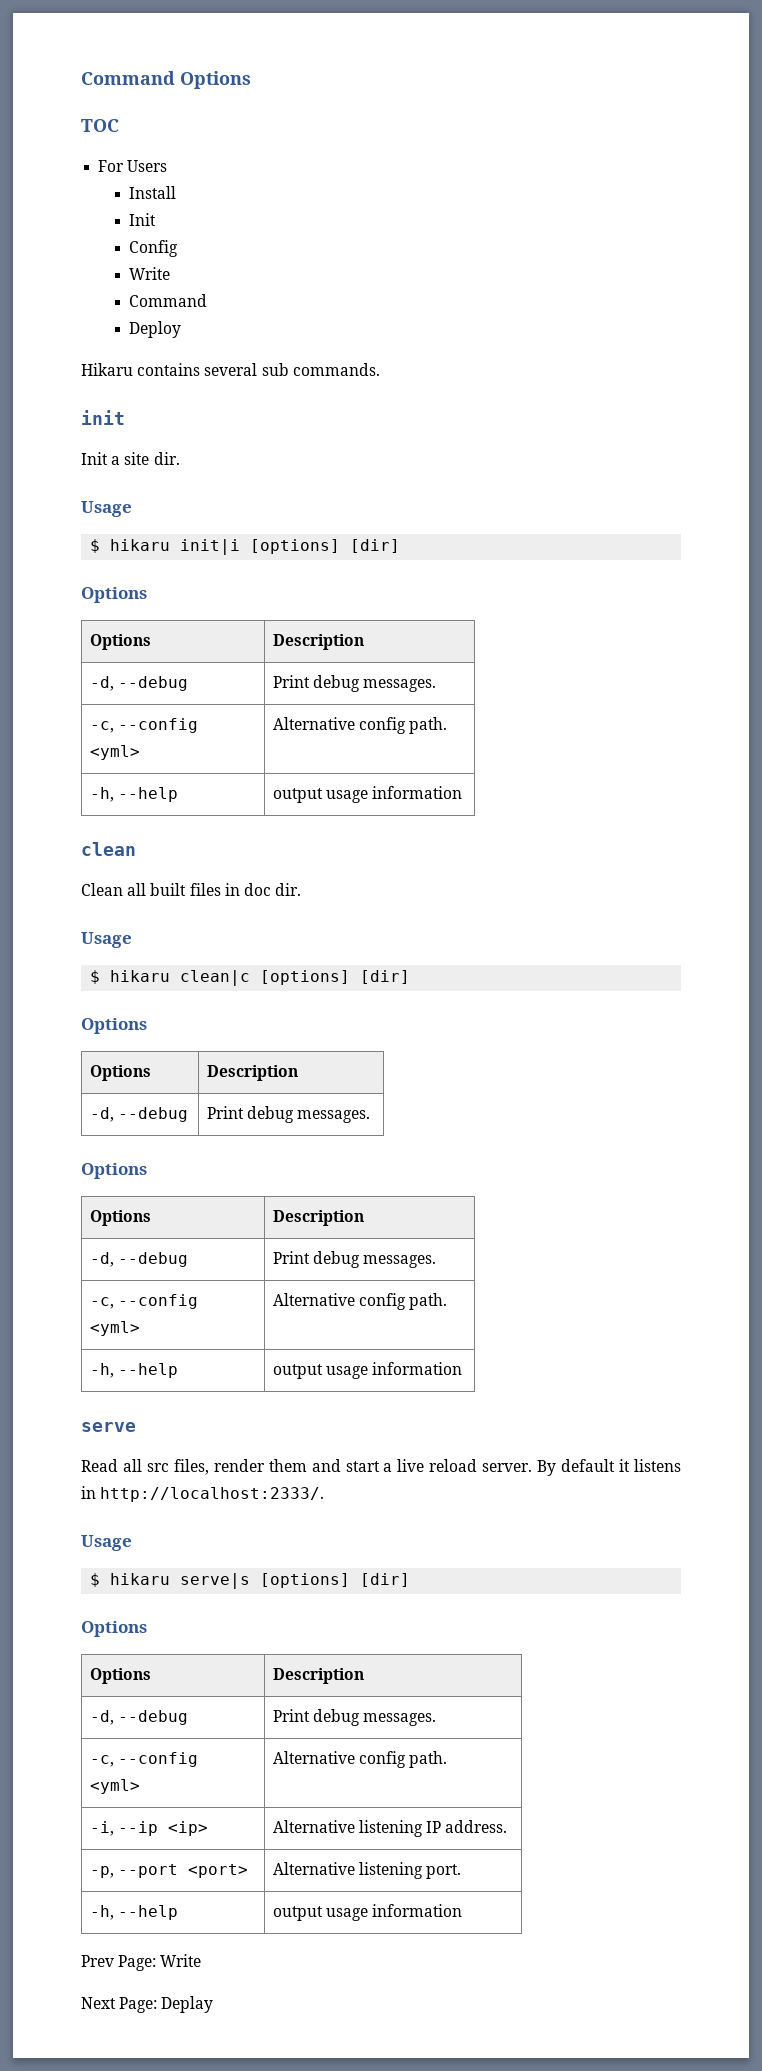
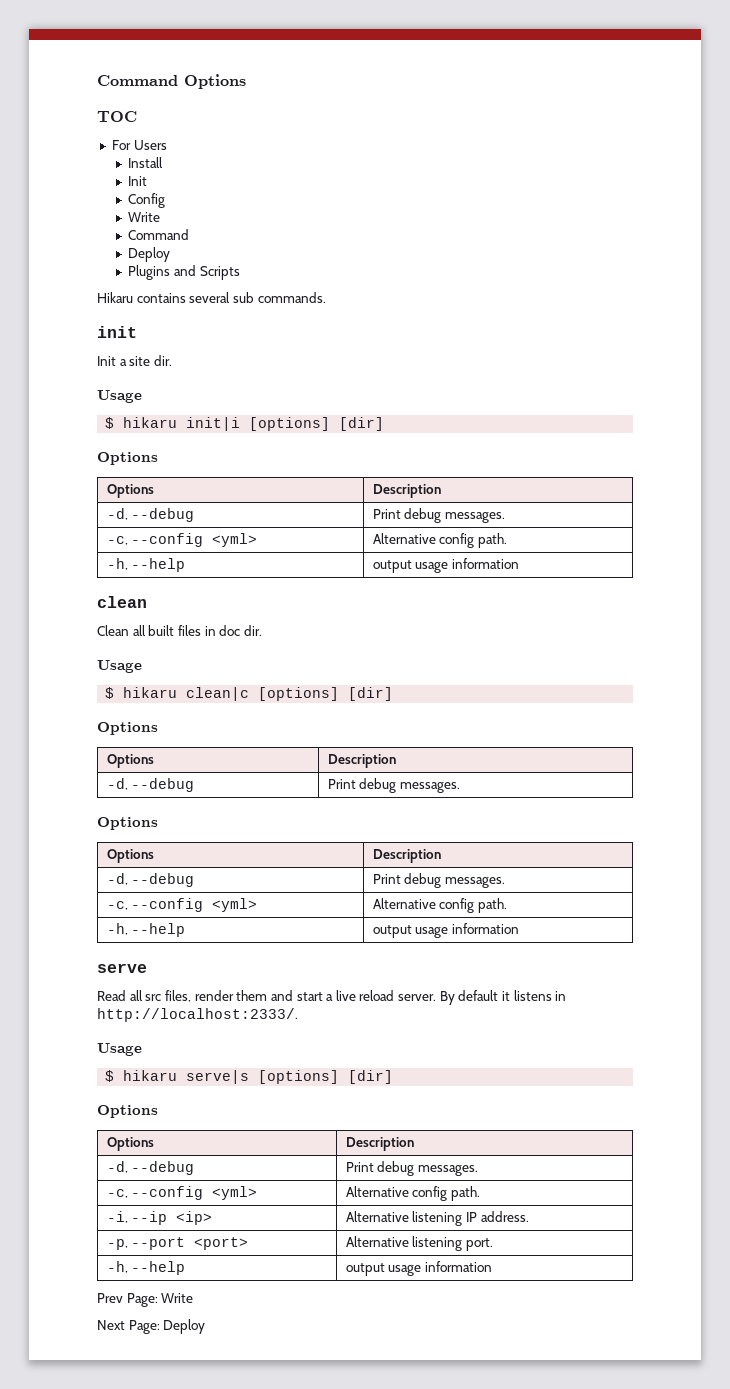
+ Plugins and Scripts
- Next Page: Deplay
+ Next Page: Deploy

